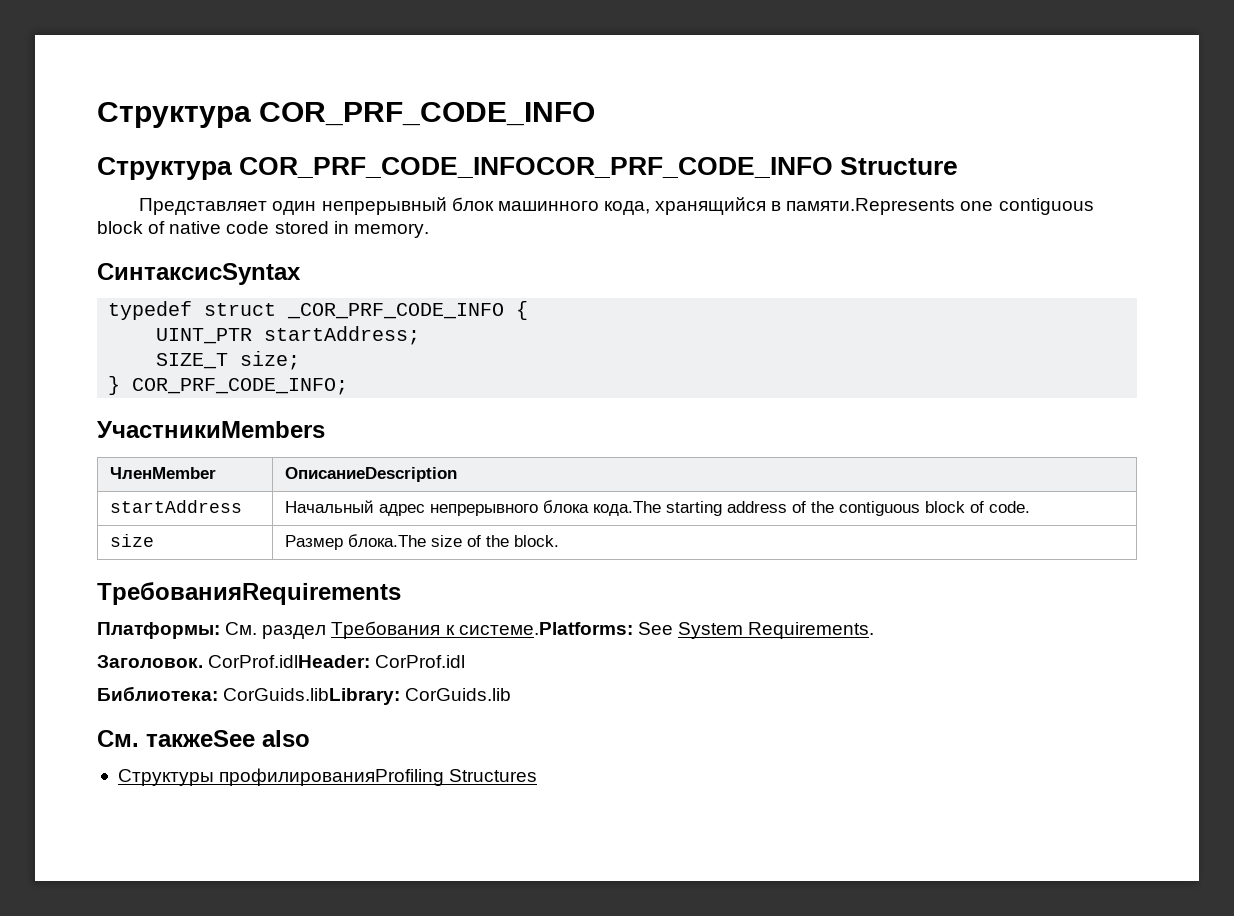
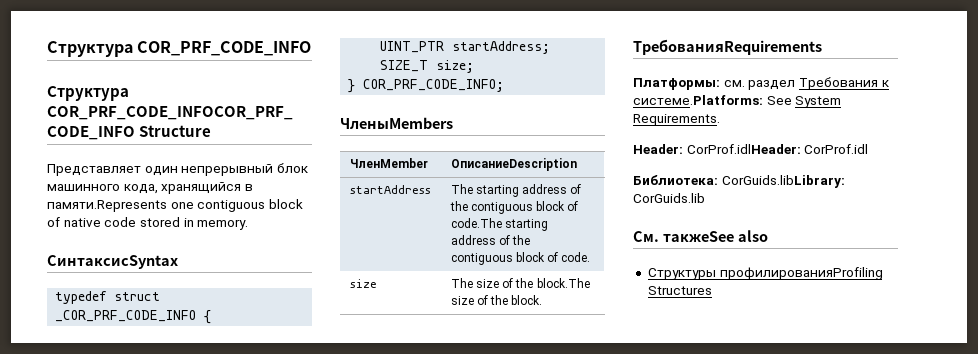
- УчастникиMembers
+ ЧленыMembers
- startAddress | Начальный адрес непрерывного блока кода.The starting address of the contiguous block of code.
+ startAddress | The starting address of the contiguous block of code.The starting address of the contiguous block of code.
- size | Размер блока.The size of the block.
+ size | The size of the block.The size of the block.
- Платформы: См. раздел Требования к системе.Platforms: See System Requirements.
+ Платформы: см. раздел Требования к системе.Platforms: See System Requirements.
- Заголовок. CorProf.idlHeader: CorProf.idl
+ Header: CorProf.idlHeader: CorProf.idl

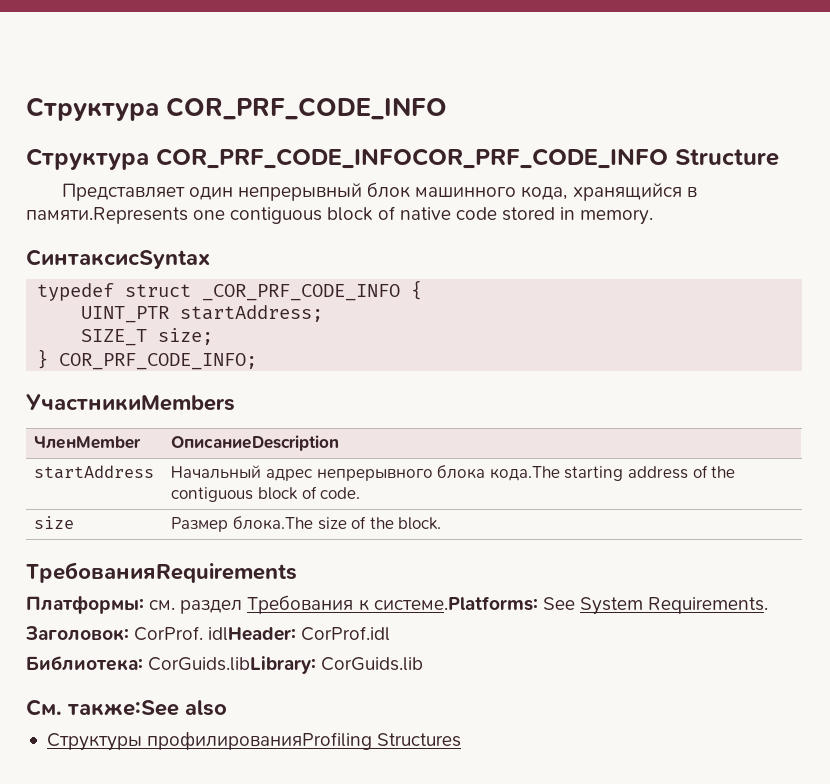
- ЧленыMembers
+ УчастникиMembers
- startAddress | The starting address of the contiguous block of code.The starting address of the contiguous block of code.
+ startAddress | Начальный адрес непрерывного блока кода.The starting address of the contiguous block of code.
- size | The size of the block.The size of the block.
+ size | Размер блока.The size of the block.
- Header: CorProf.idlHeader: CorProf.idl
+ Заголовок: CorProf. idlHeader: CorProf.idl
- См. такжеSee also
+ См. также:See also

